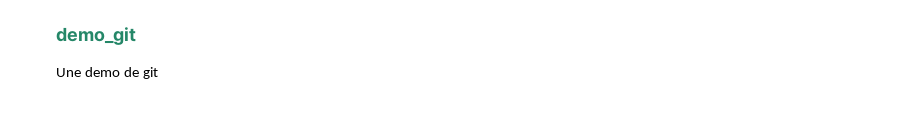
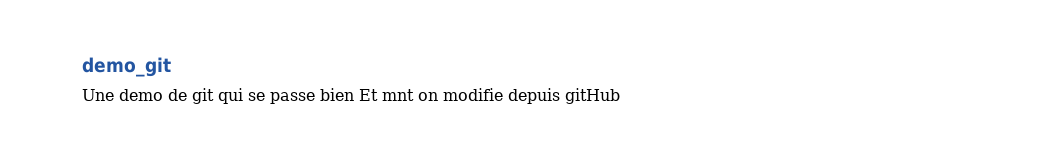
- Une demo de git
+ Une demo de git qui se passe bien Et mnt on modifie depuis gitHub

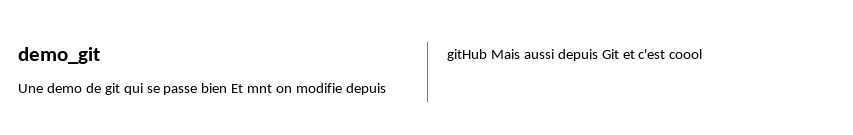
- Une demo de git qui se passe bien Et mnt on modifie depuis gitHub
+ Une demo de git qui se passe bien Et mnt on modifie depuis gitHub Mais aussi depuis Git et c'est coool

